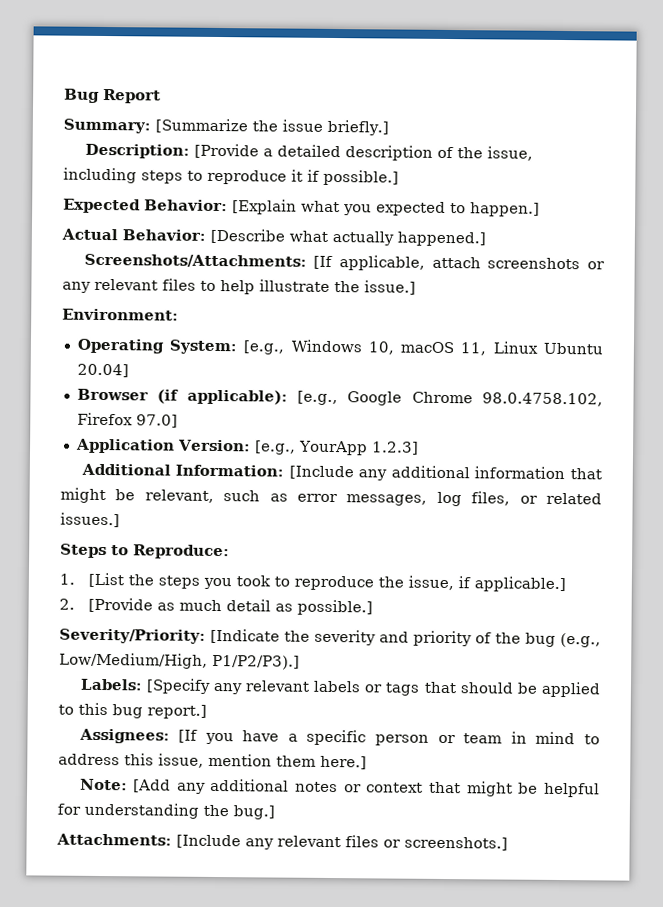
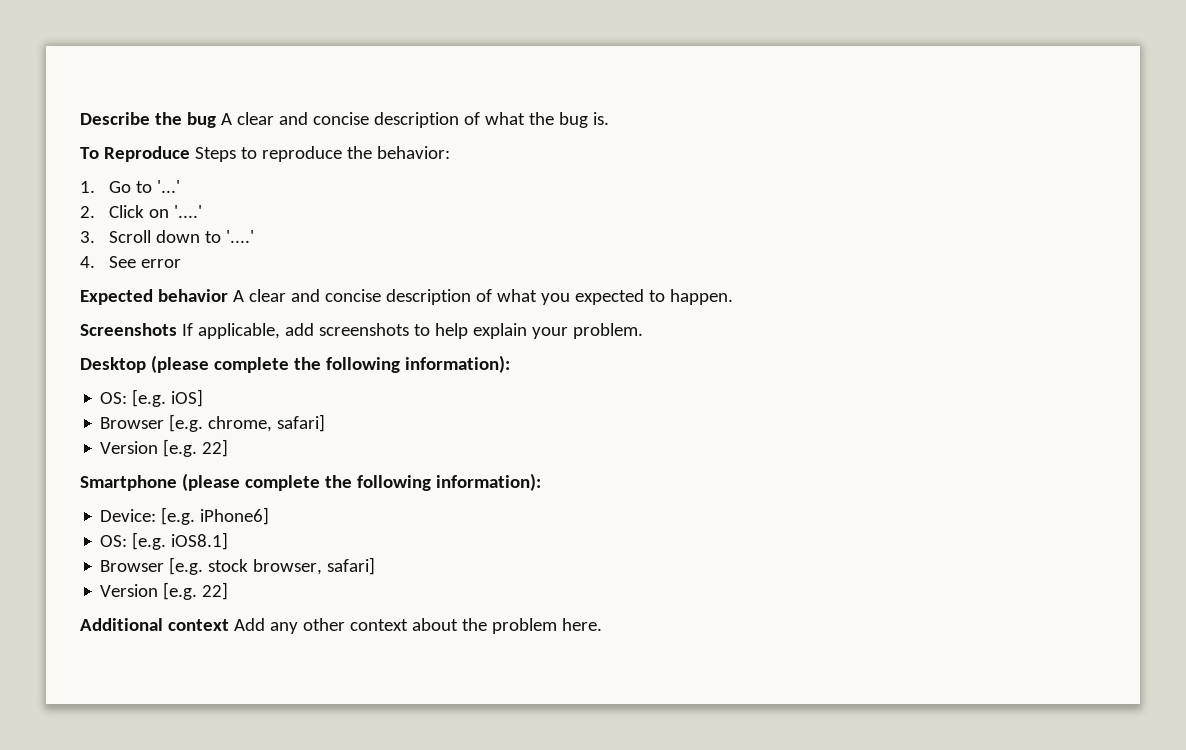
- Bug Report
- Summary: [Summarize the issue briefly.]
- Description: [Provide a detailed description of the issue, including steps to reproduce it if possible.]
- Expected Behavior: [Explain what you expected to happen.]
- Actual Behavior: [Describe what actually happened.]
- Screenshots/Attachments: [If applicable, attach screenshots or any relevant files to help illustrate the issue.]
- Environment:
- Operating System: [e.g., Windows 10, macOS 11, Linux Ubuntu 20.04]
- Browser (if applicable): [e.g., Google Chrome 98.0.4758.102, Firefox 97.0]
- Application Version: [e.g., YourApp 1.2.3]
- Additional Information: [Include any additional information that might be relevant, such as error messages, log files, or related issues.]
- Steps to Reproduce:
- 1. [List the steps you took to reproduce the issue, if applicable.]
- 2. [Provide as much detail as possible.]
- Severity/Priority: [Indicate the severity and priority of the bug (e.g., Low/Medium/High, P1/P2/P3).]
- Labels: [Specify any relevant labels or tags that should be applied to this bug report.]
- Assignees: [If you have a specific person or team in mind to address this issue, mention them here.]
- Note: [Add any additional notes or context that might be helpful for understanding the bug.]
- Attachments: [Include any relevant files or screenshots.]
+ Describe the bug A clear and concise description of what the bug is.
+ To Reproduce Steps to reproduce the behavior:
+ 1. Go to '...'
+ 2. Click on '....'
+ 3. Scroll down to '....'
+ 4. See error
+ Expected behavior A clear and concise description of what you expected to happen.
+ Screenshots If applicable, add screenshots to help explain your problem.
+ Desktop (please complete the following information):
+ OS: [e.g. iOS]
+ Browser [e.g. chrome, safari]
+ Version [e.g. 22]
+ Smartphone (please complete the following information):
+ Device: [e.g. iPhone6]
+ OS: [e.g. iOS8.1]
+ Browser [e.g. stock browser, safari]
+ Version [e.g. 22]
+ Additional context Add any other context about the problem here.

